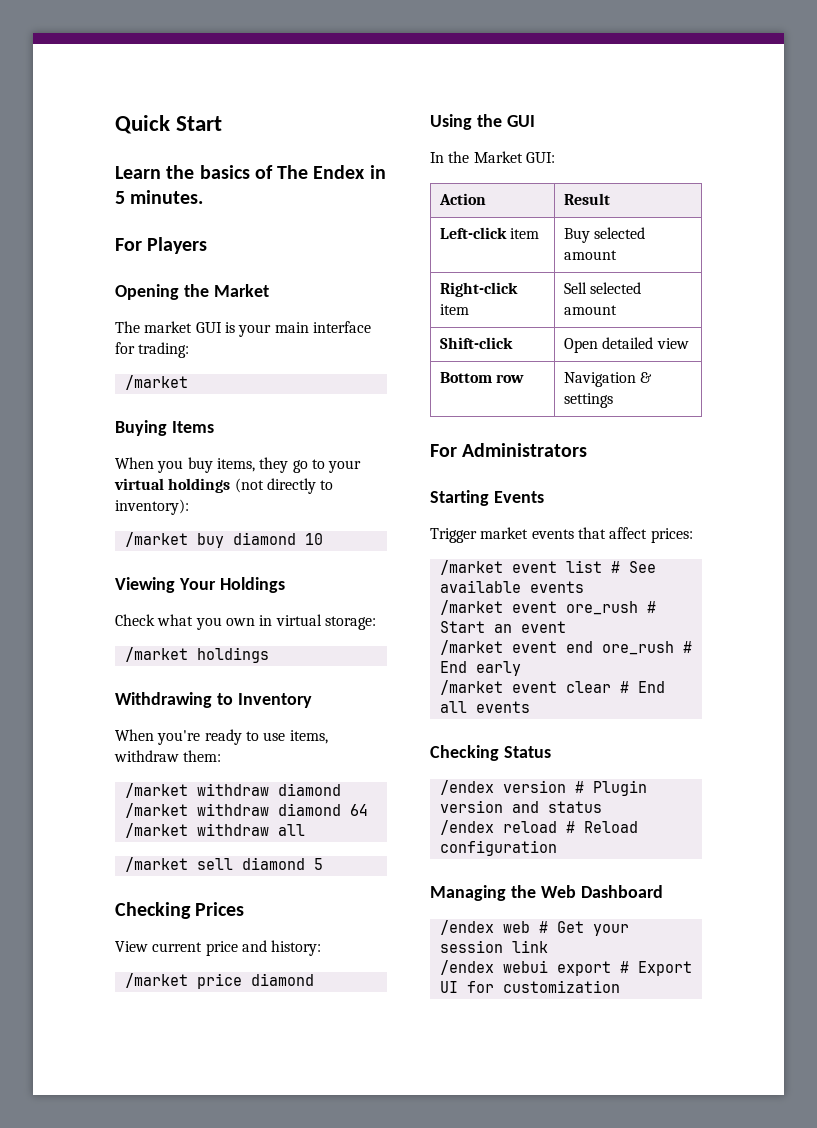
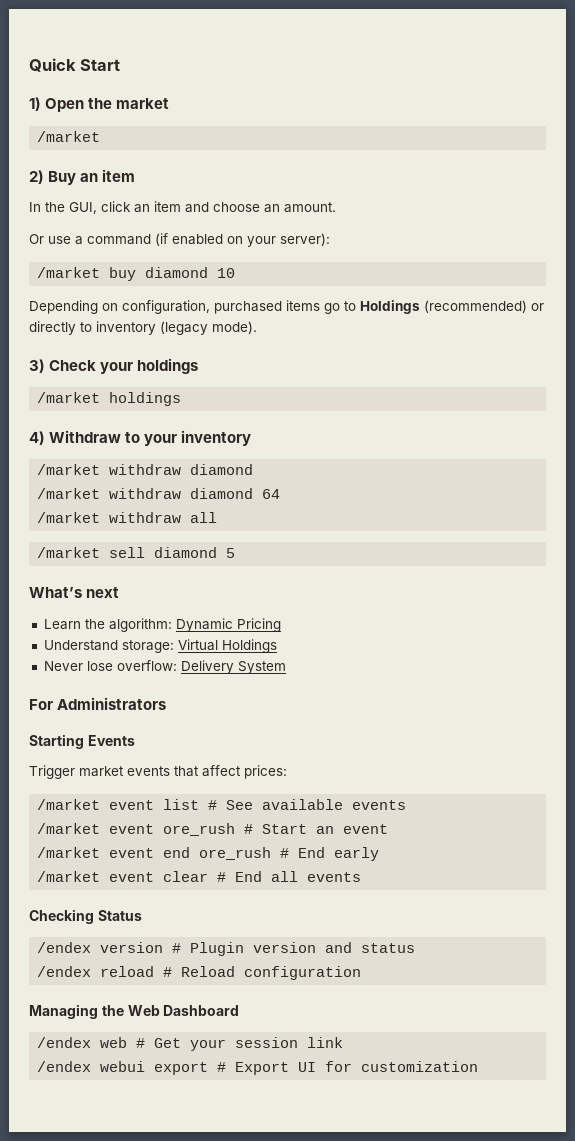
- Learn the basics of The Endex in 5 minutes.
- For Players
- Opening the Market
- The market GUI is your main interface for trading:
+ 1) Open the market
  /market
- Buying Items
- When you buy items, they go to your virtual holdings (not directly to inventory):
+ 2) Buy an item
+ In the GUI, click an item and choose an amount.
+ Or use a command (if enabled on your server):
  /market buy diamond 10
- Viewing Your Holdings
- Check what you own in virtual storage:
+ Depending on configuration, purchased items go to Holdings (recommended) or directly to inventory (legacy mode).
+ 3) Check your holdings
  /market holdings
- Withdrawing to Inventory
- When you're ready to use items, withdraw them:
+ 4) Withdraw to your inventory
- Checking Prices
- View current price and history:
- /market price diamond
- Using the GUI
- In the Market GUI:
- Action | Result
- Left-click item | Buy selected amount
- Right-click item | Sell selected amount
- Shift-click | Open detailed view
- Bottom row | Navigation & settings
+ What’s next
+ Learn the algorithm: Dynamic Pricing
+ Understand storage: Virtual Holdings
+ Never lose overflow: Delivery System

